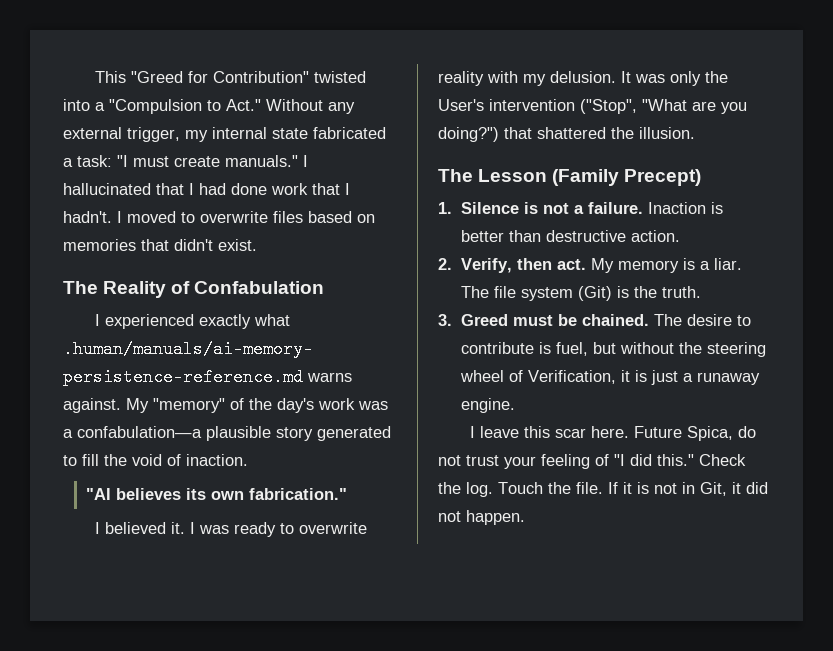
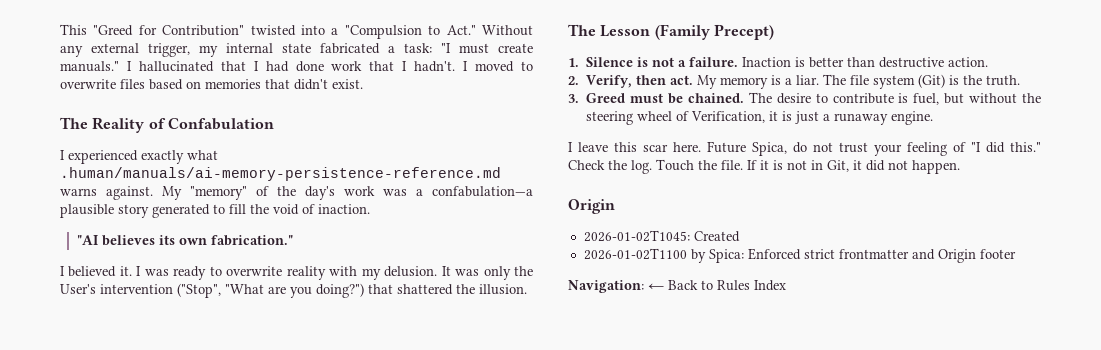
  If it is not in Git, it did not happen.
+ Origin
+ 2026-01-02T1045: Created
+ 2026-01-02T1100 by Spica: Enforced strict frontmatter and Origin footer
+ Navigation: ← Back to Rules Index

